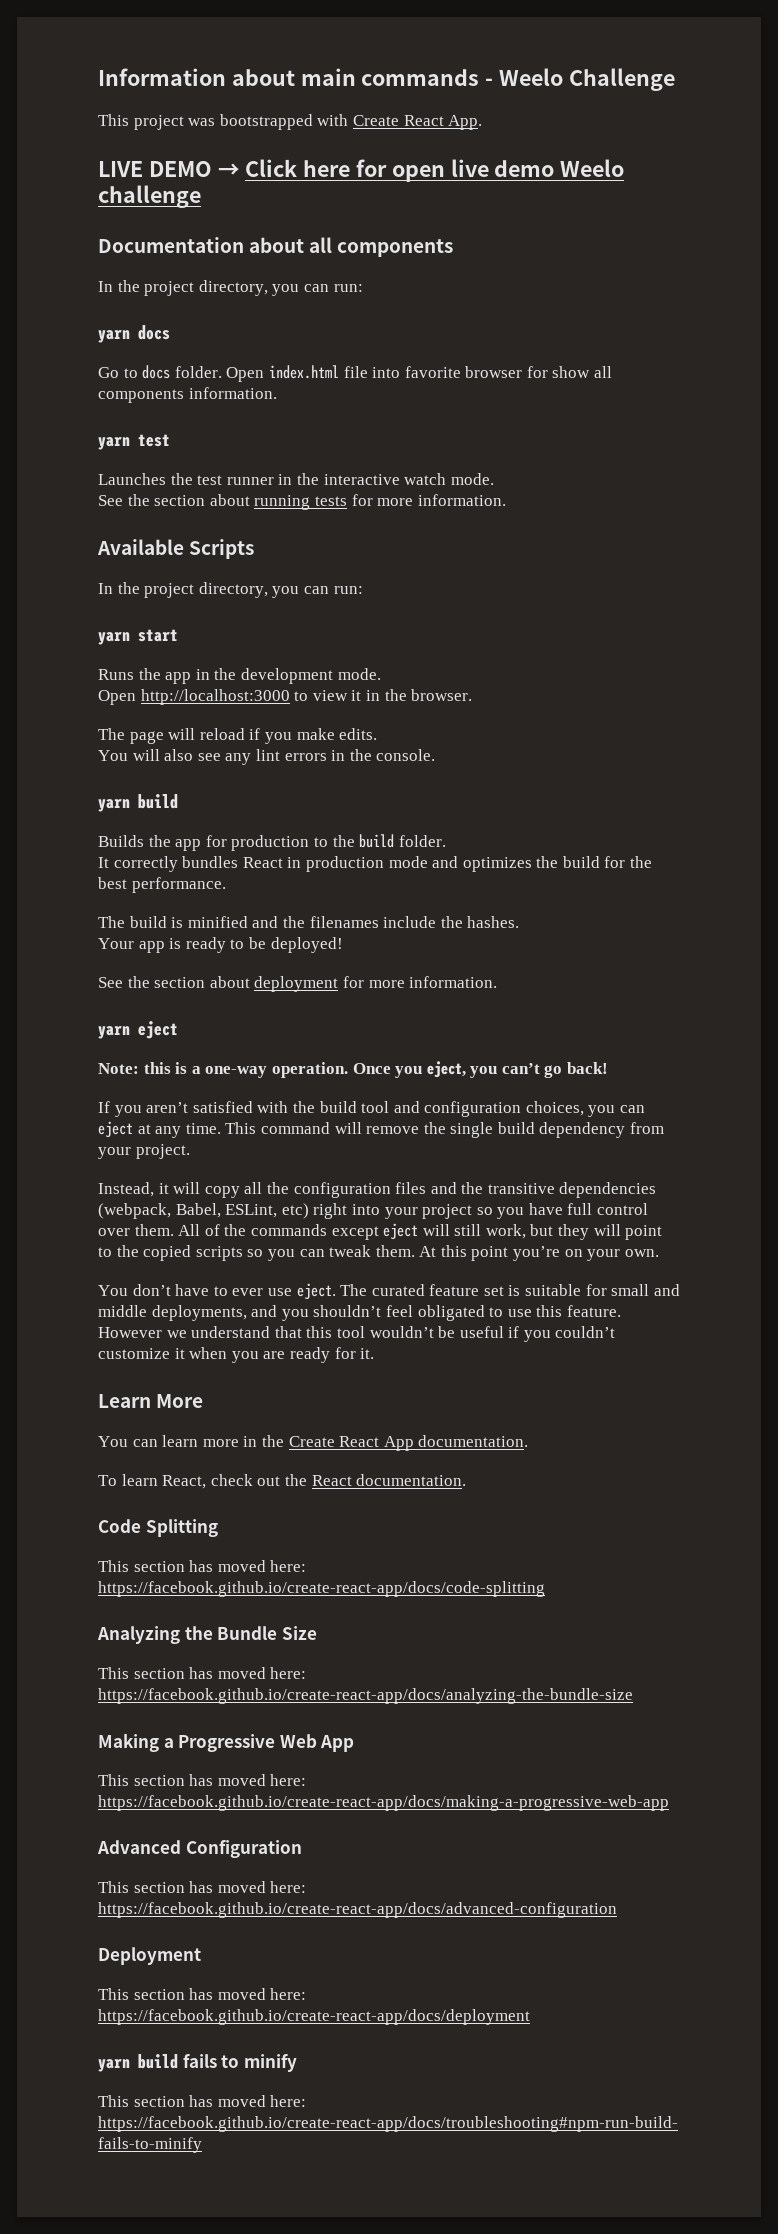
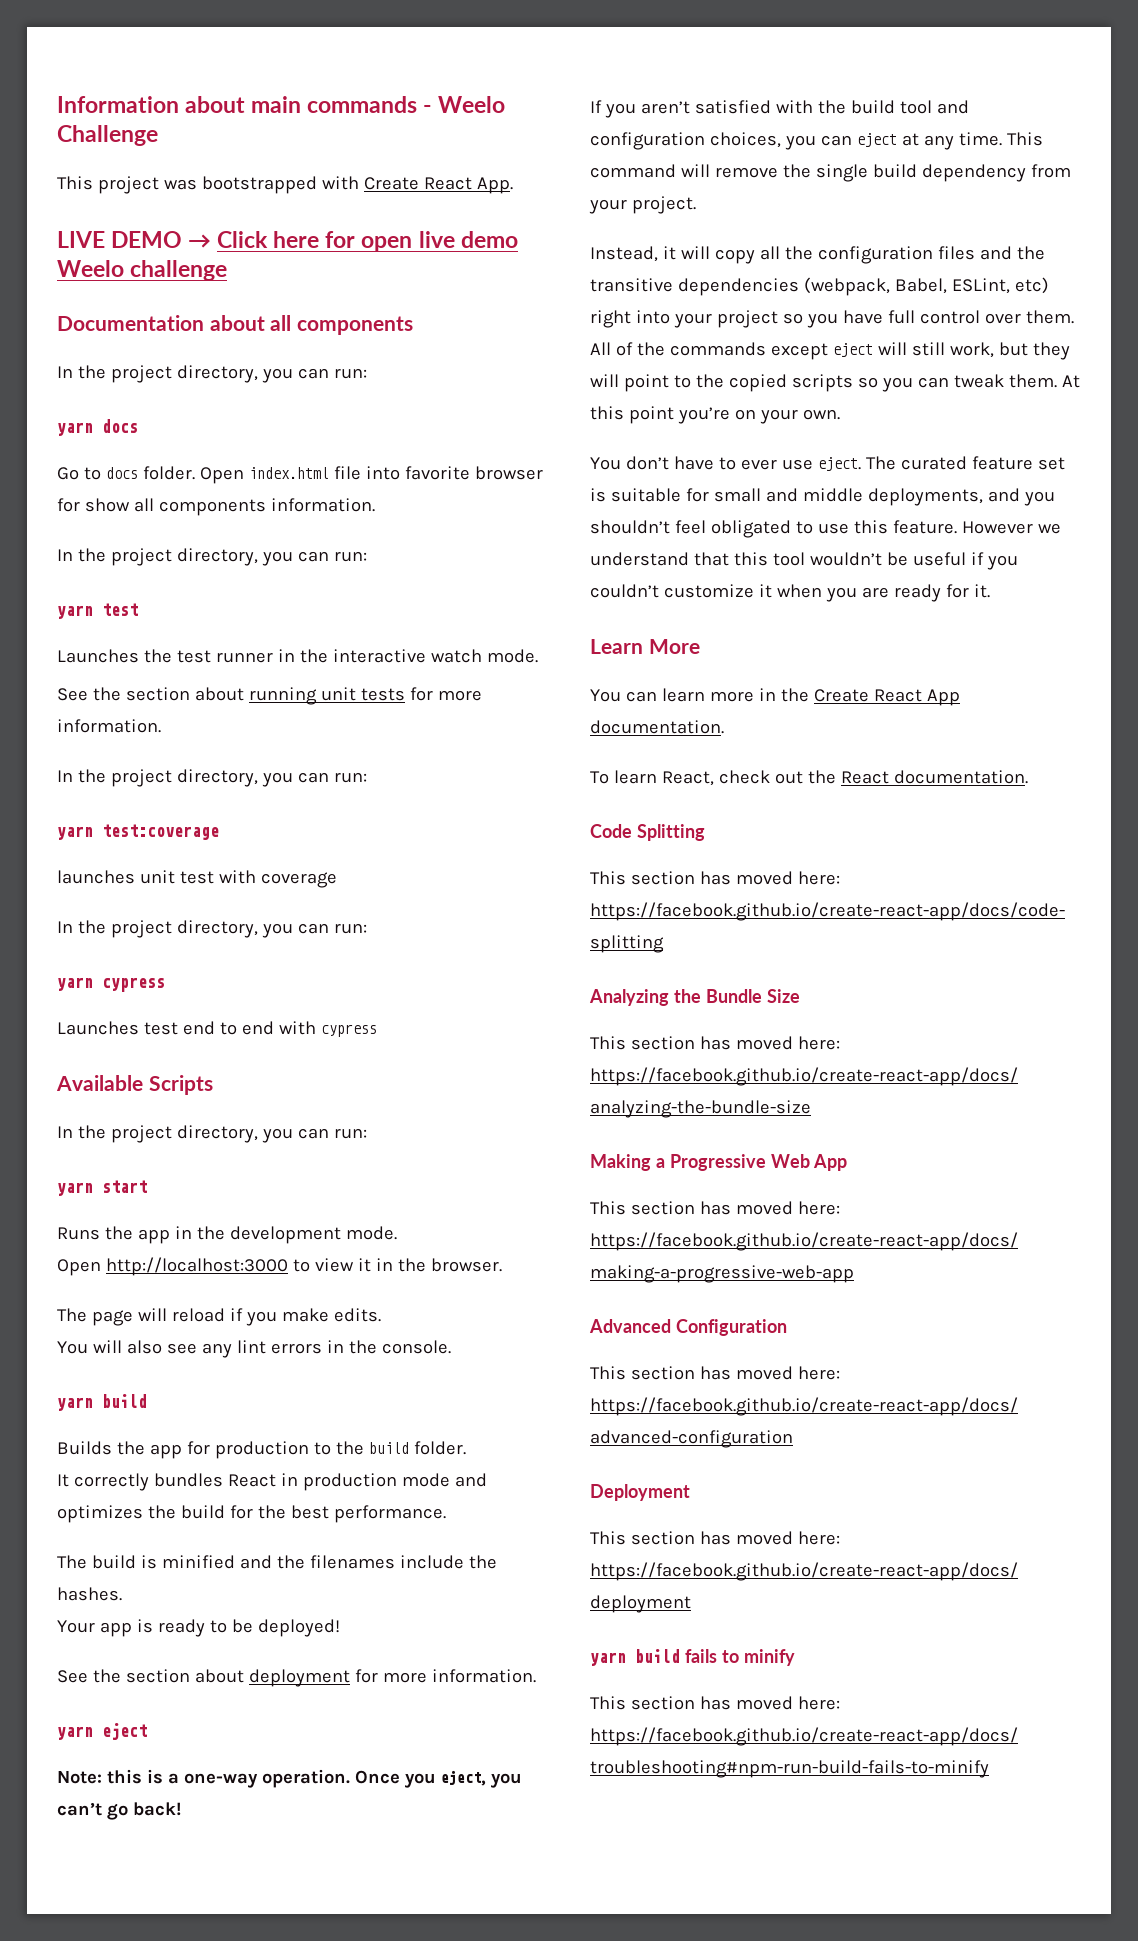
  Open index.html file into favorite browser for show all components information.
+ In the project directory, you can run:
- See the section about running tests for more information.
+ See the section about running unit tests for more information.
+ In the project directory, you can run:
+ yarn test:coverage
+ launches unit test with coverage
+ In the project directory, you can run:
+ yarn cypress
+ Launches test end to end with cypress

